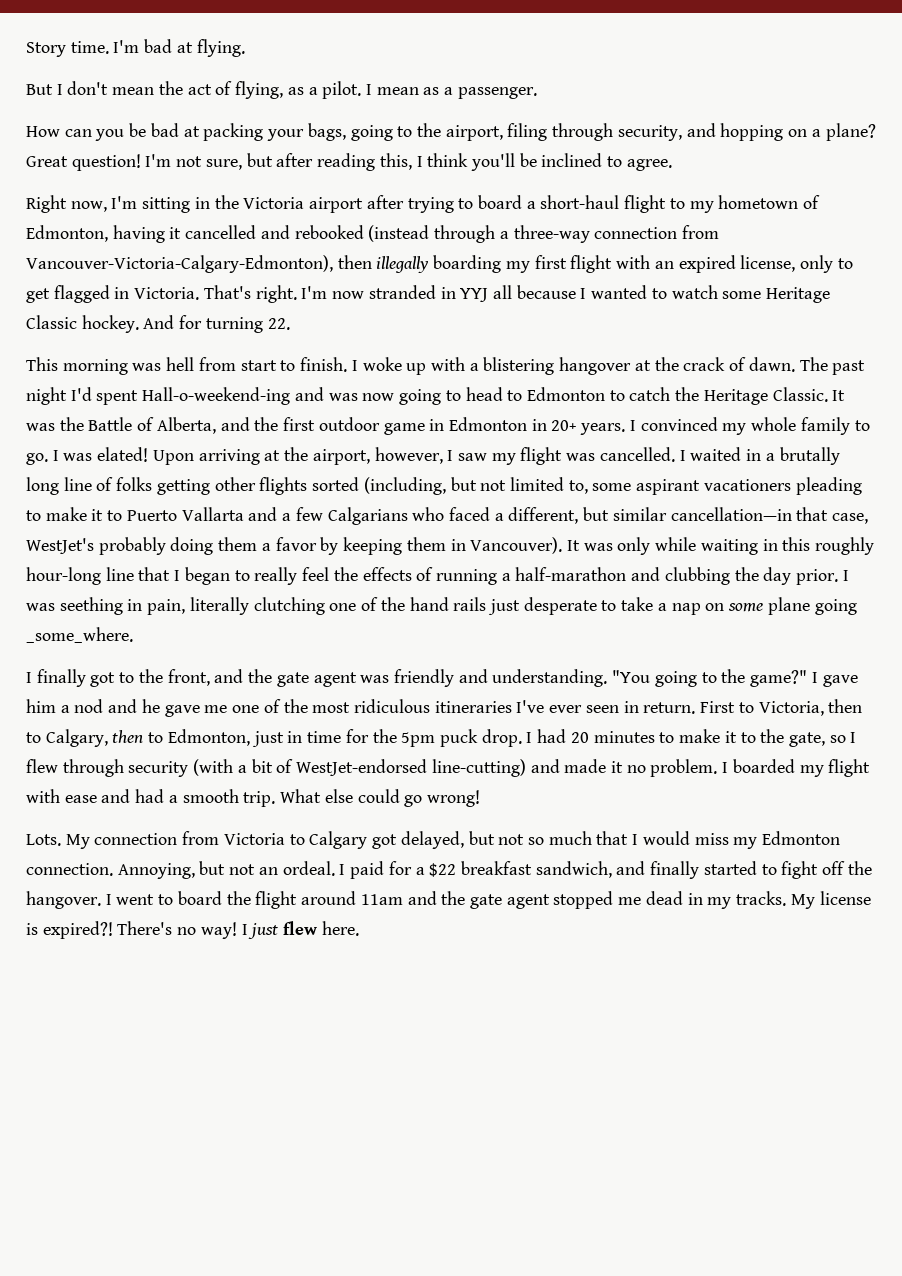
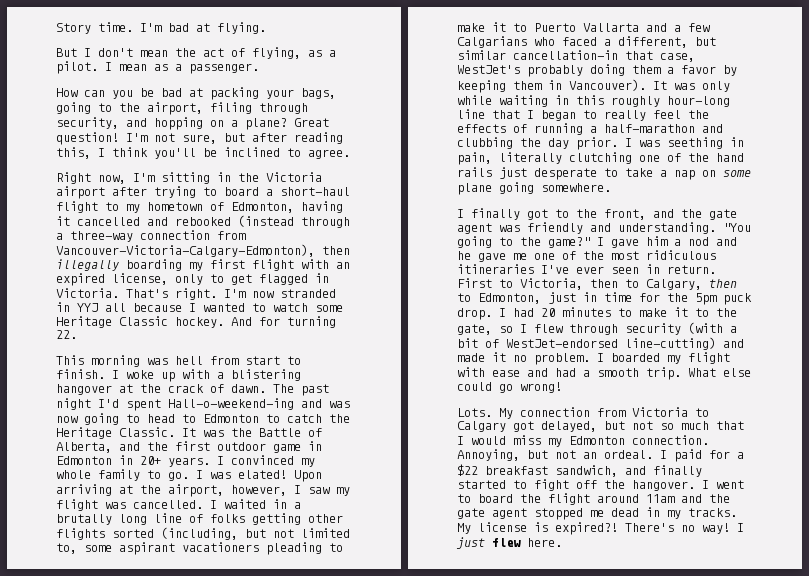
- I was seething in pain, literally clutching one of the hand rails just desperate to take a nap on some plane going _some_where.
+ I was seething in pain, literally clutching one of the hand rails just desperate to take a nap on some plane going somewhere.

